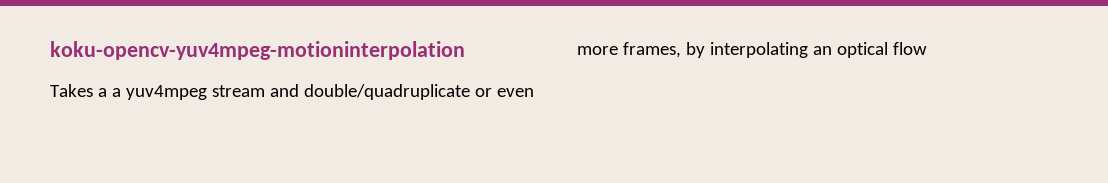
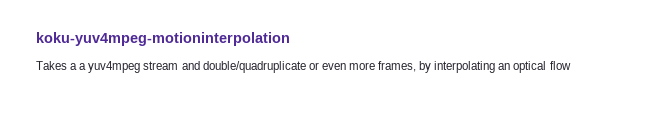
- koku-opencv-yuv4mpeg-motioninterpolation
+ koku-yuv4mpeg-motioninterpolation

